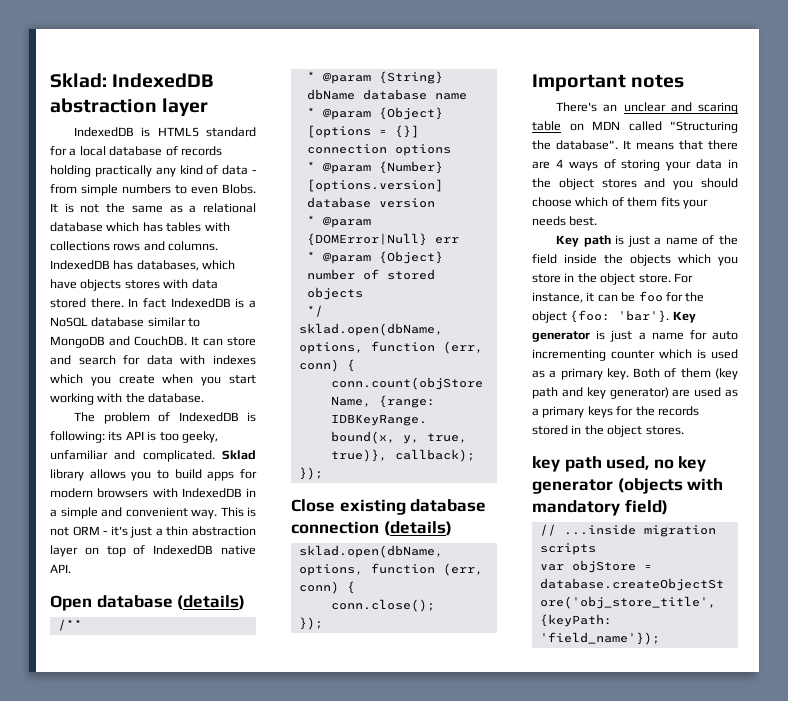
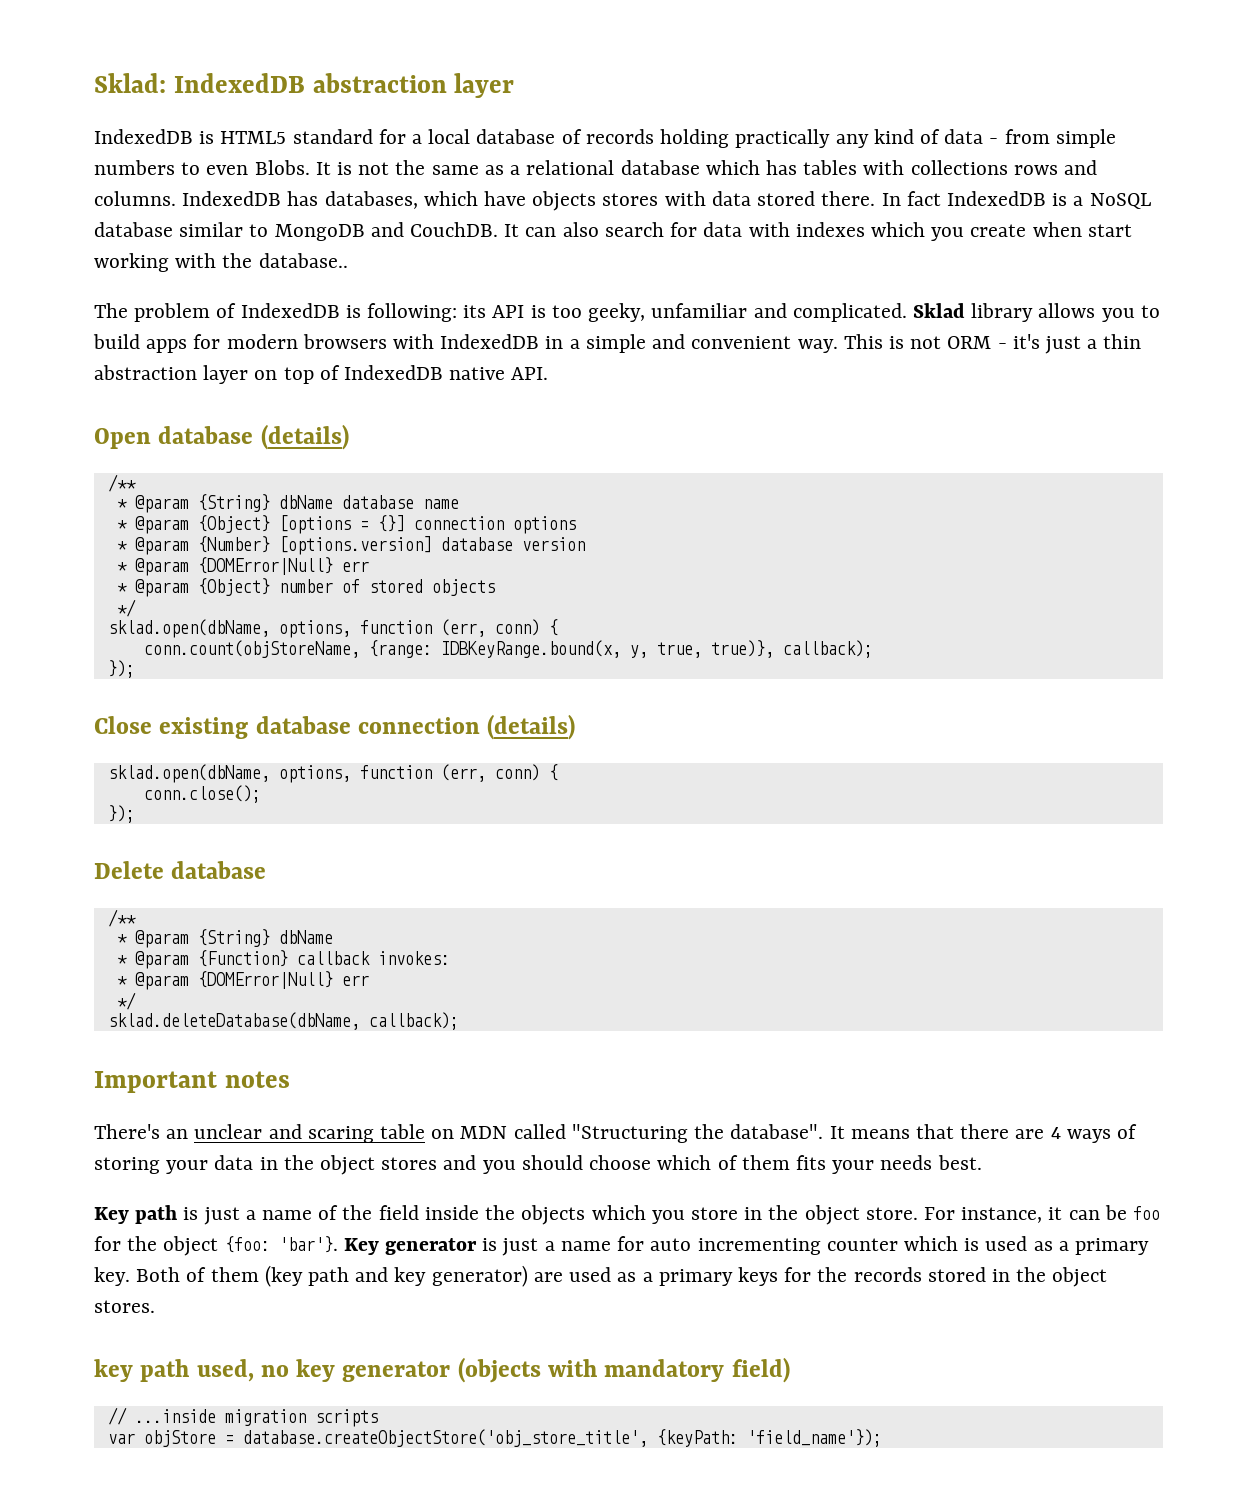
- It can store and search for data with indexes which you create when you start working with the database.
+ It can also search for data with indexes which you create when start working with the database..
+ Delete database
+ /**
+ * @param {String} dbName
+ * @param {Function} callback invokes:
+ * @param {DOMError|Null} err
+ */
+ sklad.deleteDatabase(dbName, callback);

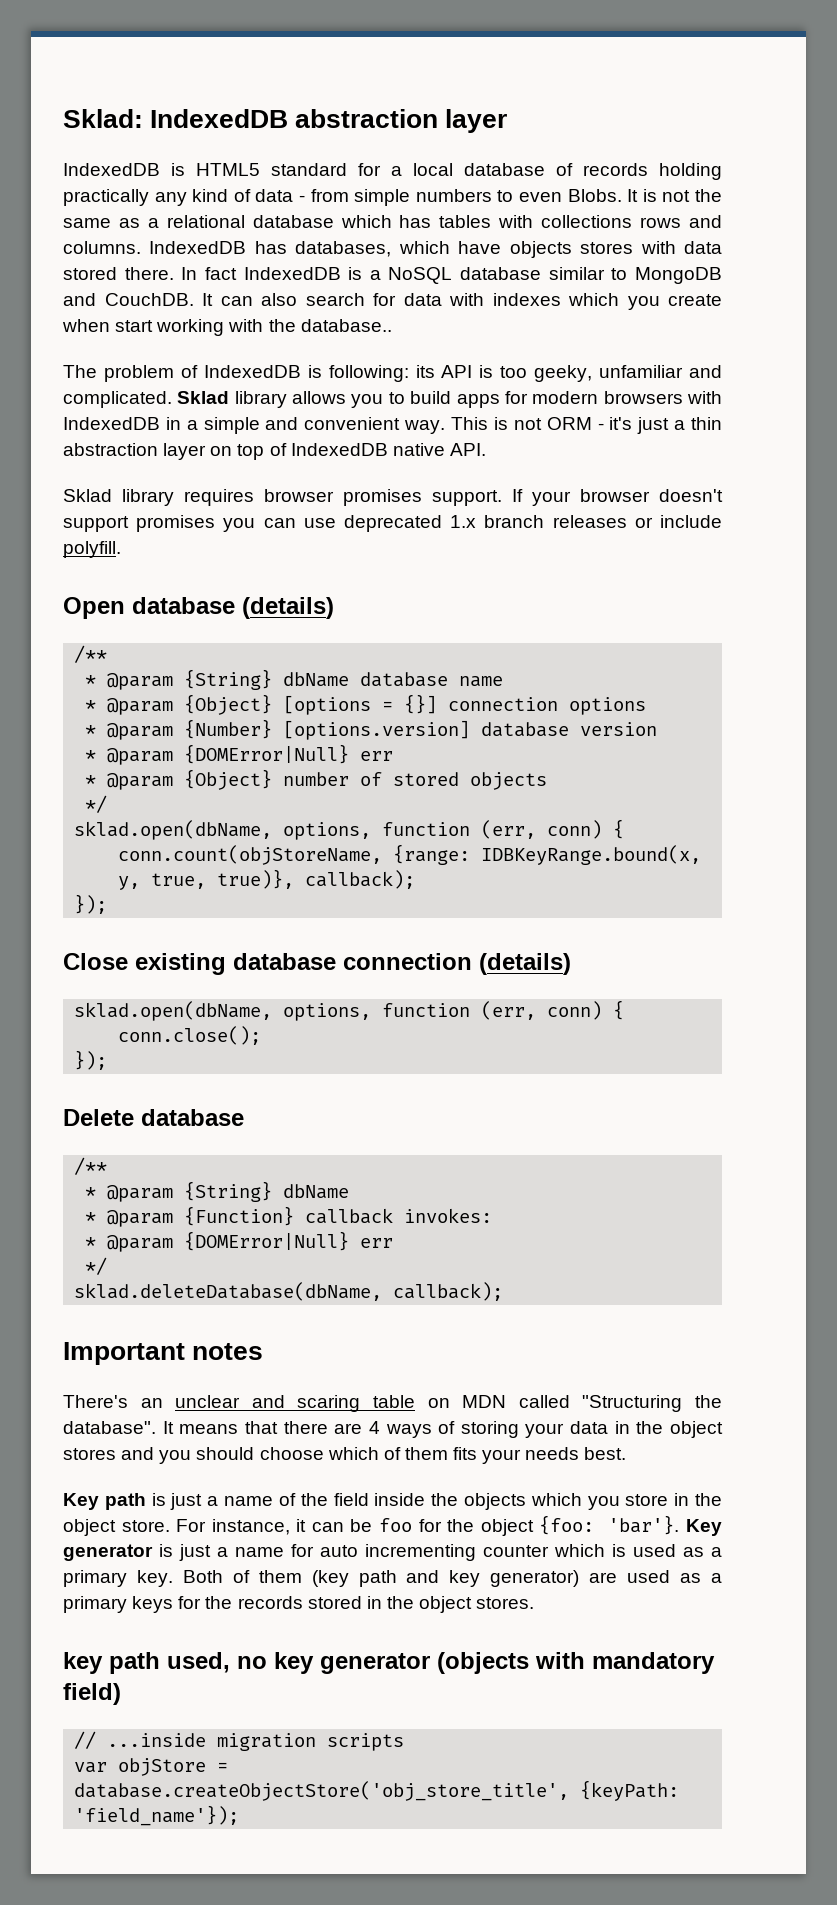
+ Sklad library requires browser promises support. If your browser doesn't support promises you can use deprecated 1.x branch releases or include polyfill.

